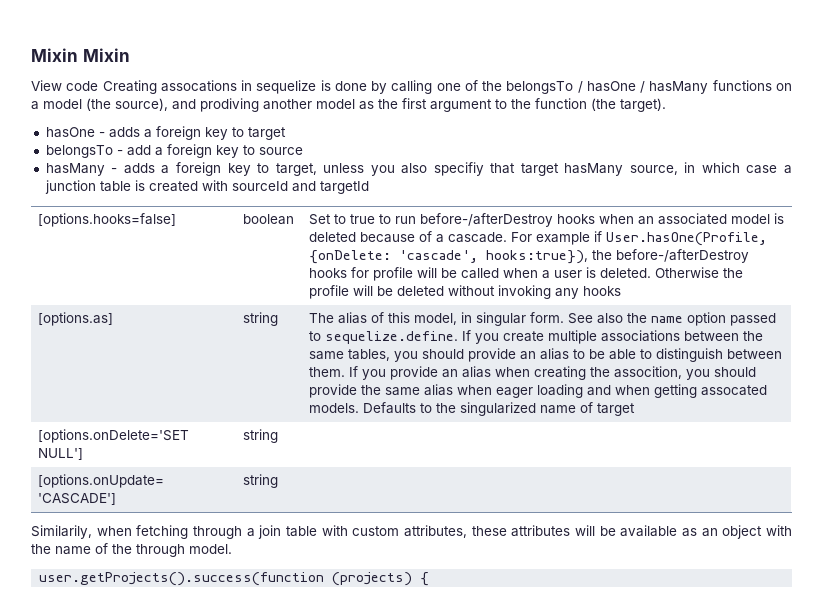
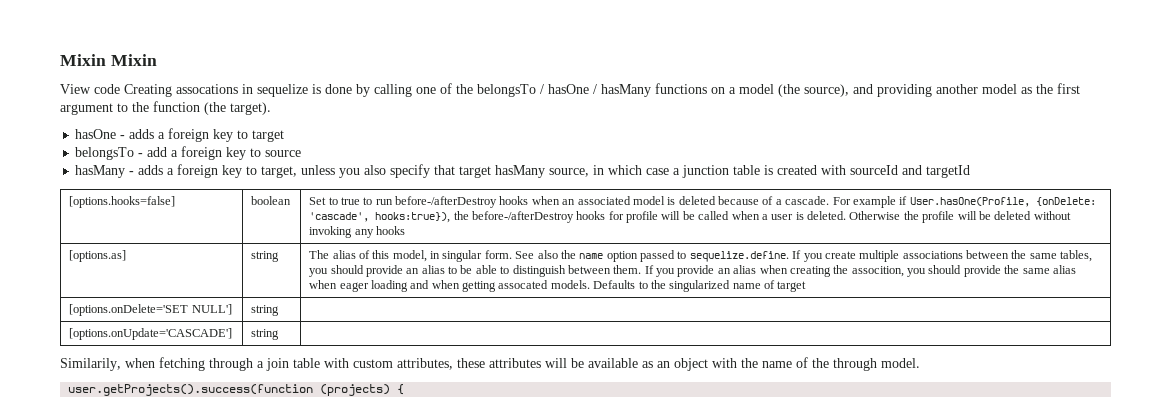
- View code Creating assocations in sequelize is done by calling one of the belongsTo / hasOne / hasMany functions on a model (the source), and prodiving another model as the first argument to the function (the target).
+ View code Creating assocations in sequelize is done by calling one of the belongsTo / hasOne / hasMany functions on a model (the source), and providing another model as the first argument to the function (the target).
- hasMany - adds a foreign key to target, unless you also specifiy that target hasMany source, in which case a junction table is created with sourceId and targetId
+ hasMany - adds a foreign key to target, unless you also specify that target hasMany source, in which case a junction table is created with sourceId and targetId

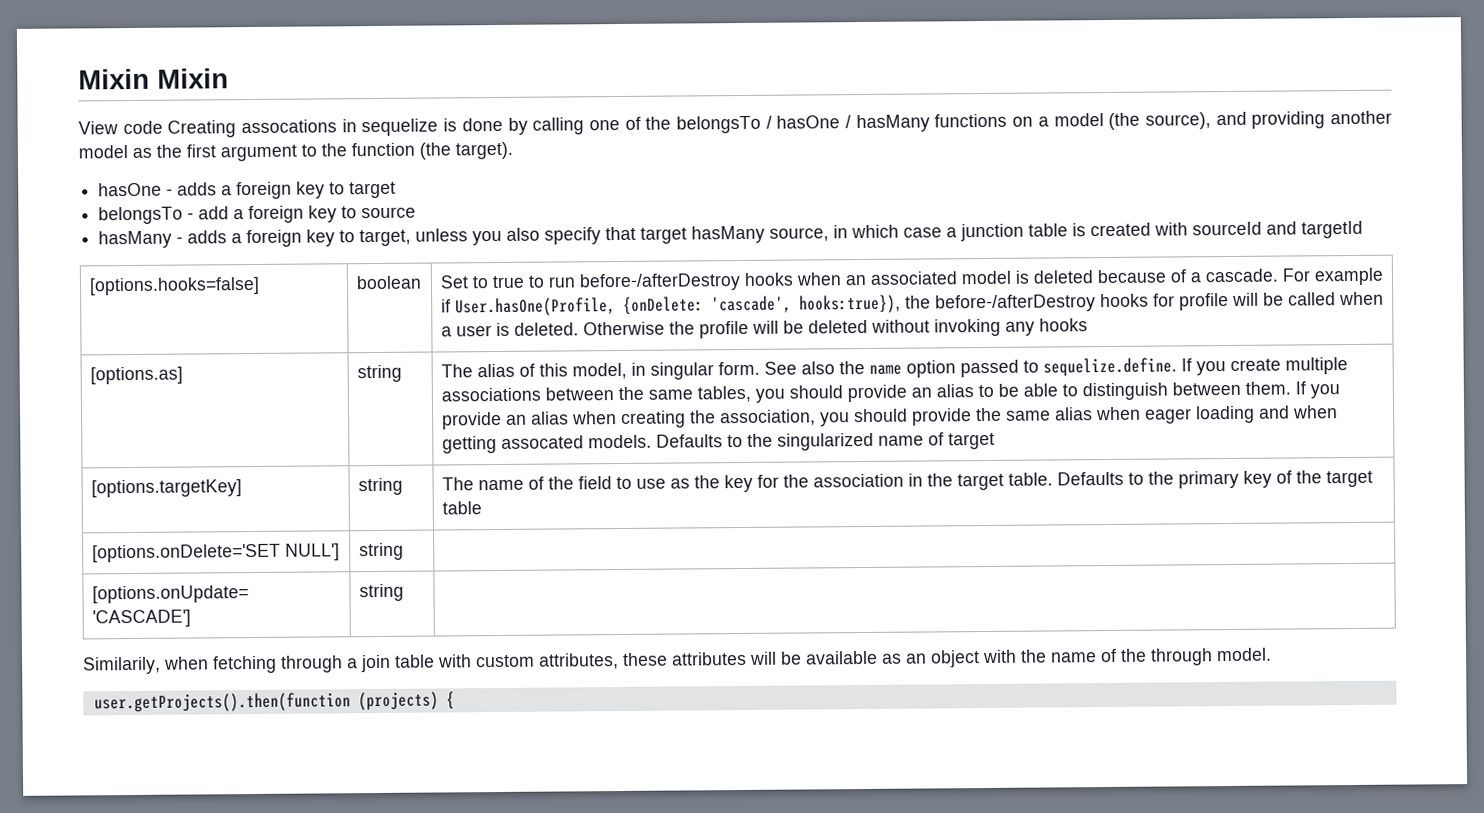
- If you provide an alias when creating the assocition, you should provide the same alias when eager loading and when getting assocated models.
+ If you provide an alias when creating the association, you should provide the same alias when eager loading and when getting assocated models.
+ [options.targetKey] | string | The name of the field to use as the key for the association in the target table. Defaults to the primary key of the target table
- user.getProjects().success(function (projects) {
+ user.getProjects().then(function (projects) {

